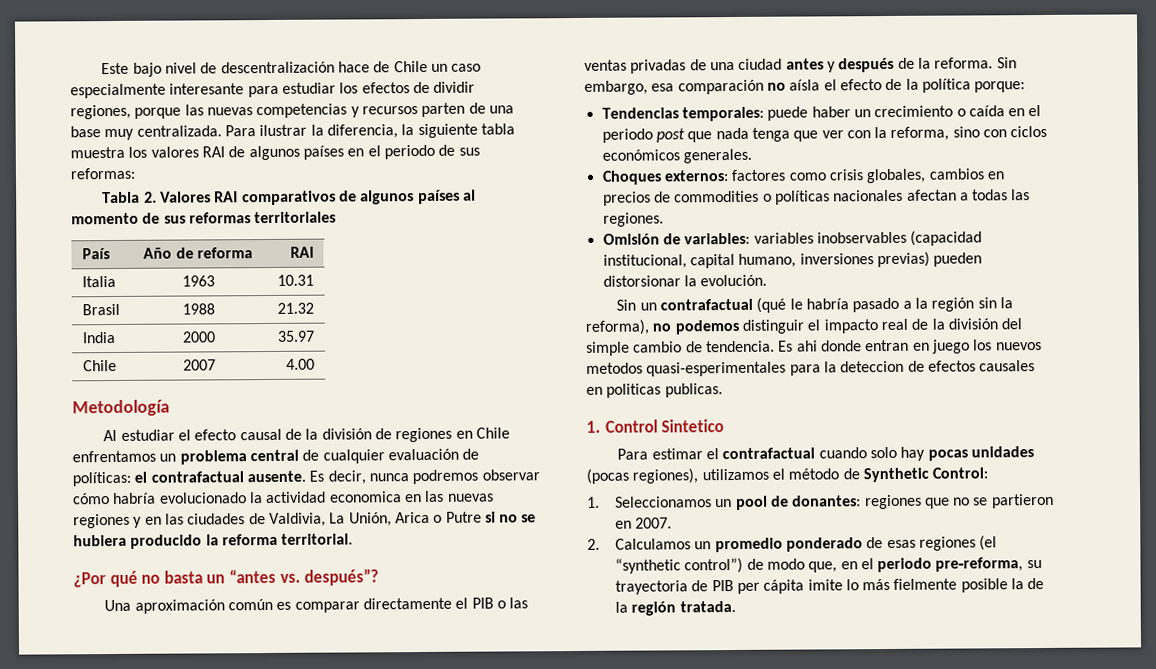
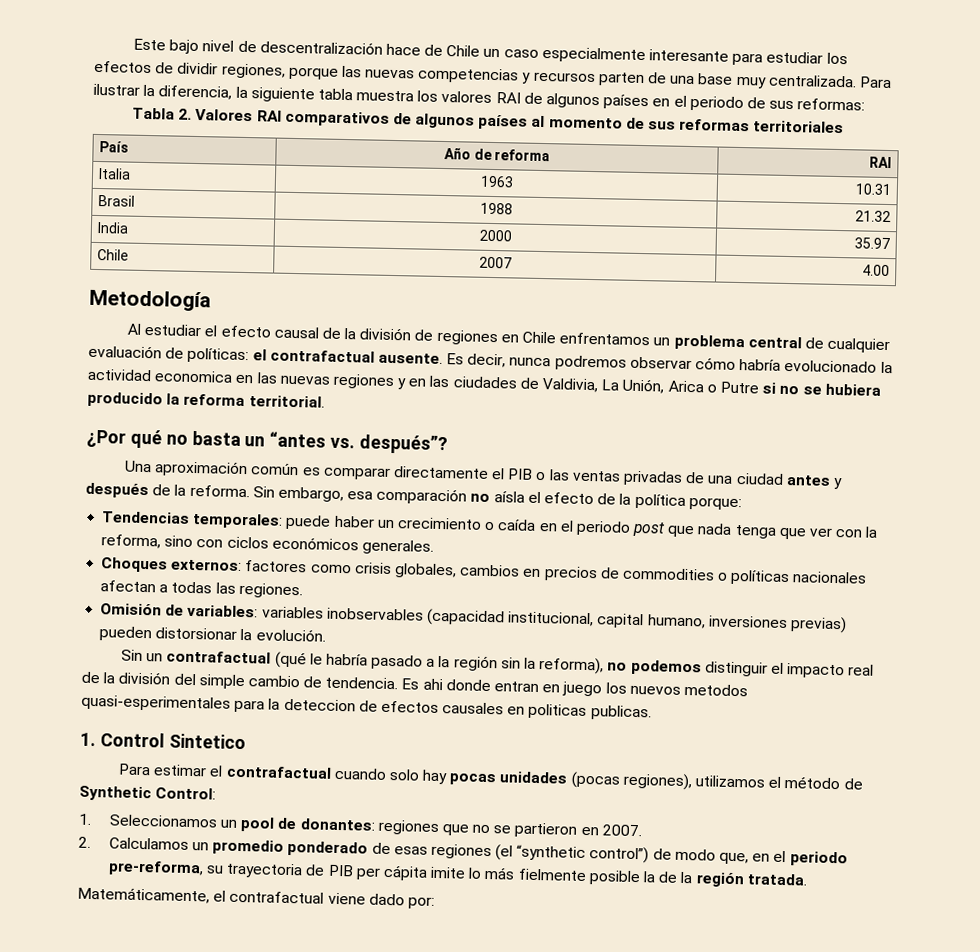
+ Matemáticamente, el contrafactual viene dado por:

